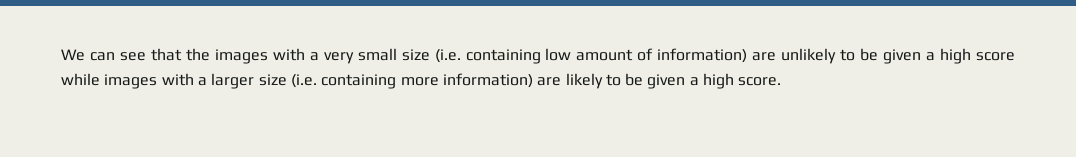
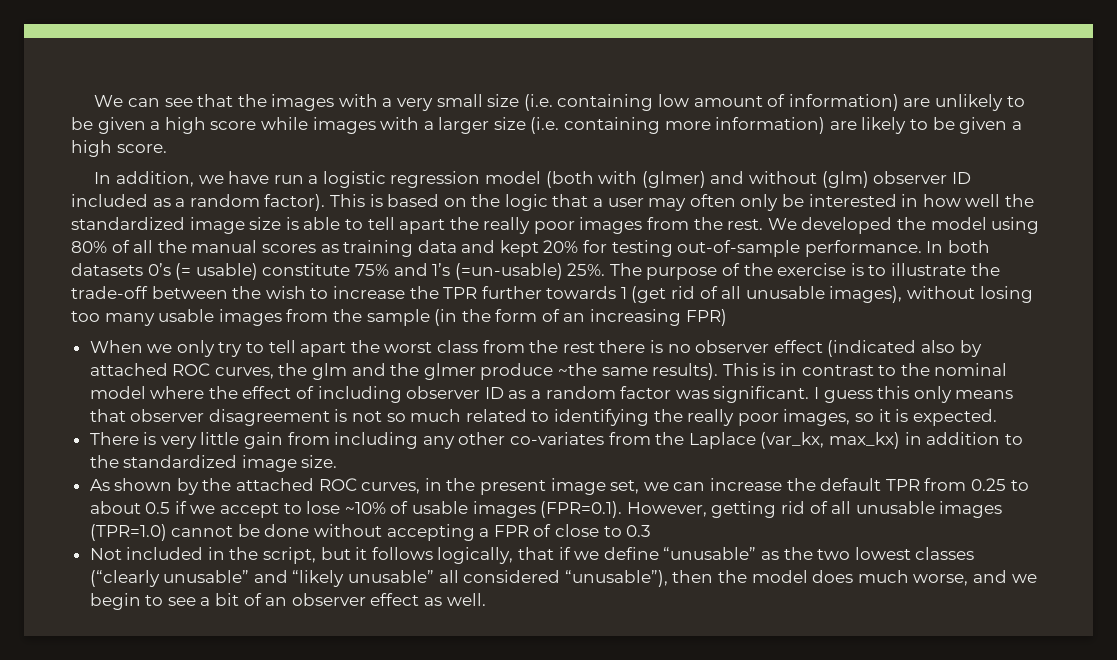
+ In addition, we have run a logistic regression model (both with (glmer) and without (glm) observer ID included as a random factor). This is based on the logic that a user may often only be interested in how well the standardized image size is able to tell apart the really poor images from the rest. We developed the model using 80% of all the manual scores as training data and kept 20% for testing out-of-sample performance. In both datasets 0’s (= usable) constitute 75% and 1’s (=un-usable) 25%. The purpose of the exercise is to illustrate the trade-off between the wish to increase the TPR further towards 1 (get rid of all unusable images), without losing too many usable images from the sample (in the form of an increasing FPR)
+ When we only try to tell apart the worst class from the rest there is no observer effect (indicated also by attached ROC curves, the glm and the glmer produce ~the same results). This is in contrast to the nominal model where the effect of including observer ID as a random factor was significant. I guess this only means that observer disagreement is not so much related to identifying the really poor images, so it is expected.
+ There is very little gain from including any other co-variates from the Laplace (var_kx, max_kx) in addition to the standardized image size.
+ As shown by the attached ROC curves, in the present image set, we can increase the default TPR from 0.25 to about 0.5 if we accept to lose ~10% of usable images (FPR=0.1). However, getting rid of all unusable images (TPR=1.0) cannot be done without accepting a FPR of close to 0.3
+ Not included in the script, but it follows logically, that if we define “unusable” as the two lowest classes (“clearly unusable” and “likely unusable” all considered “unusable”), then the model does much worse, and we begin to see a bit of an observer effect as well.

